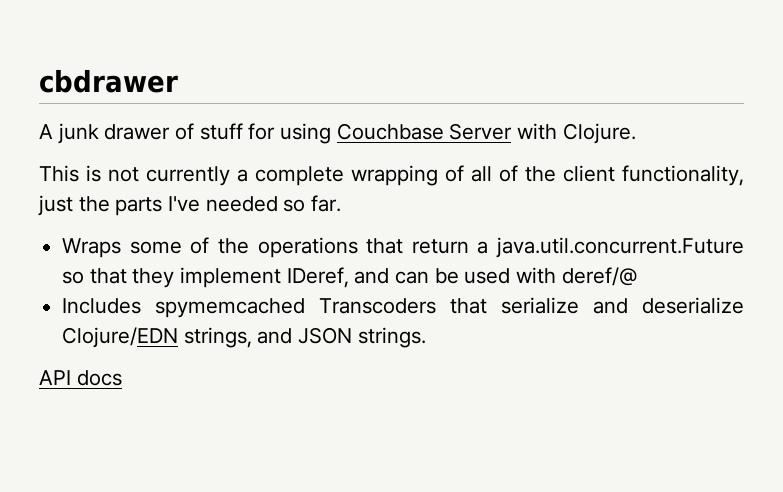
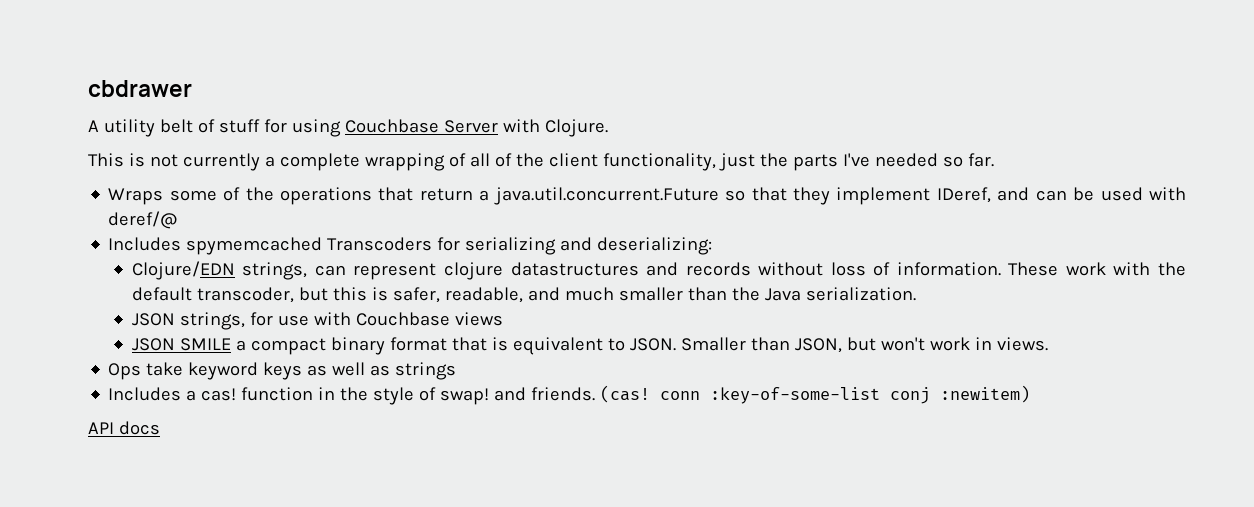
- A junk drawer of stuff for using Couchbase Server with Clojure.
+ A utility belt of stuff for using Couchbase Server with Clojure.
- Includes spymemcached Transcoders that serialize and deserialize Clojure/EDN strings, and JSON strings.
+ Includes spymemcached Transcoders for serializing and deserializing:
+ Clojure/EDN strings, can represent clojure datastructures and records without loss of information. These work with the default transcoder, but this is safer, readable, and much smaller than the Java serialization.
+ JSON strings, for use with Couchbase views
+ JSON SMILE a compact binary format that is equivalent to JSON. Smaller than JSON, but won't work in views.
+ Ops take keyword keys as well as strings
+ Includes a cas! function in the style of swap! and friends. (cas! conn :key-of-some-list conj :newitem)

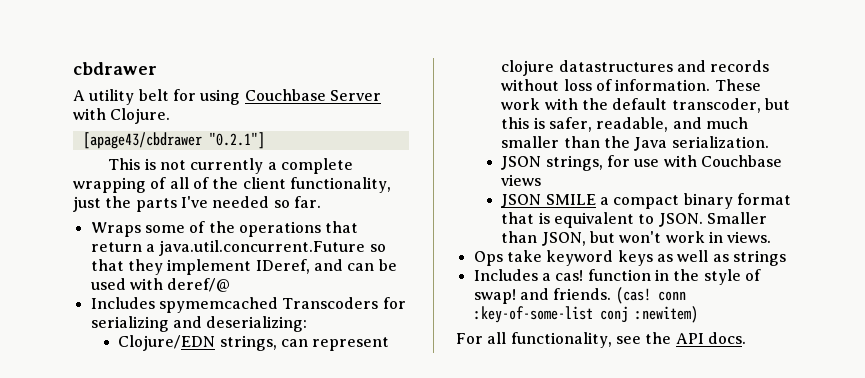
- A utility belt of stuff for using Couchbase Server with Clojure.
+ A utility belt for using Couchbase Server with Clojure.
+ [apage43/cbdrawer "0.2.1"]
- API docs
+ For all functionality, see the API docs.

